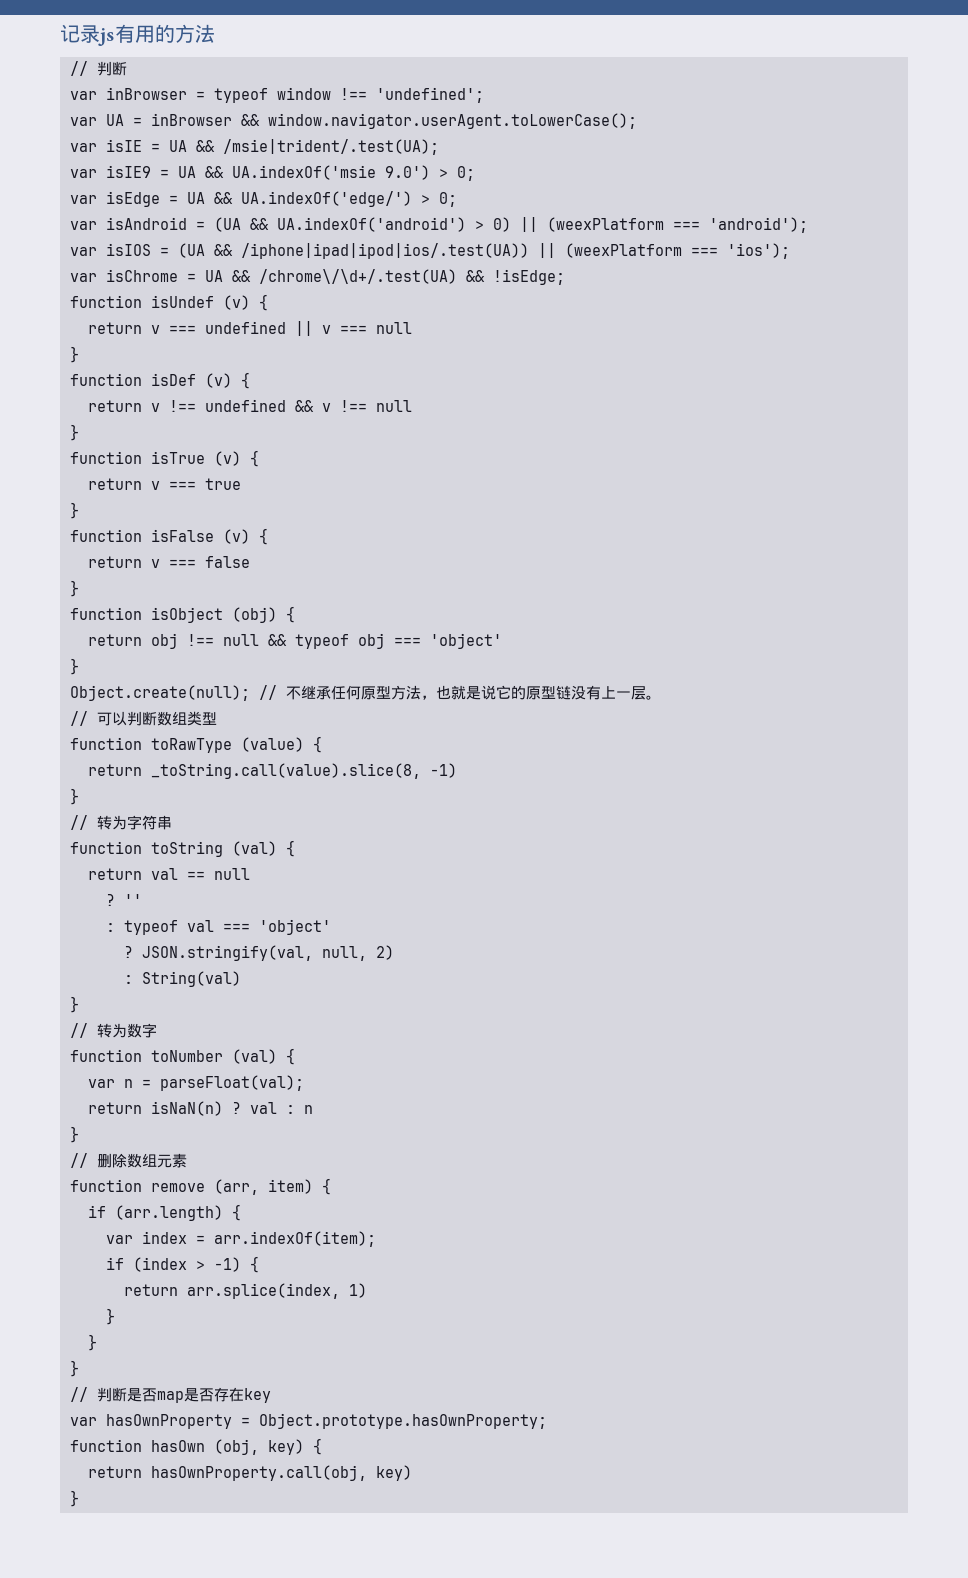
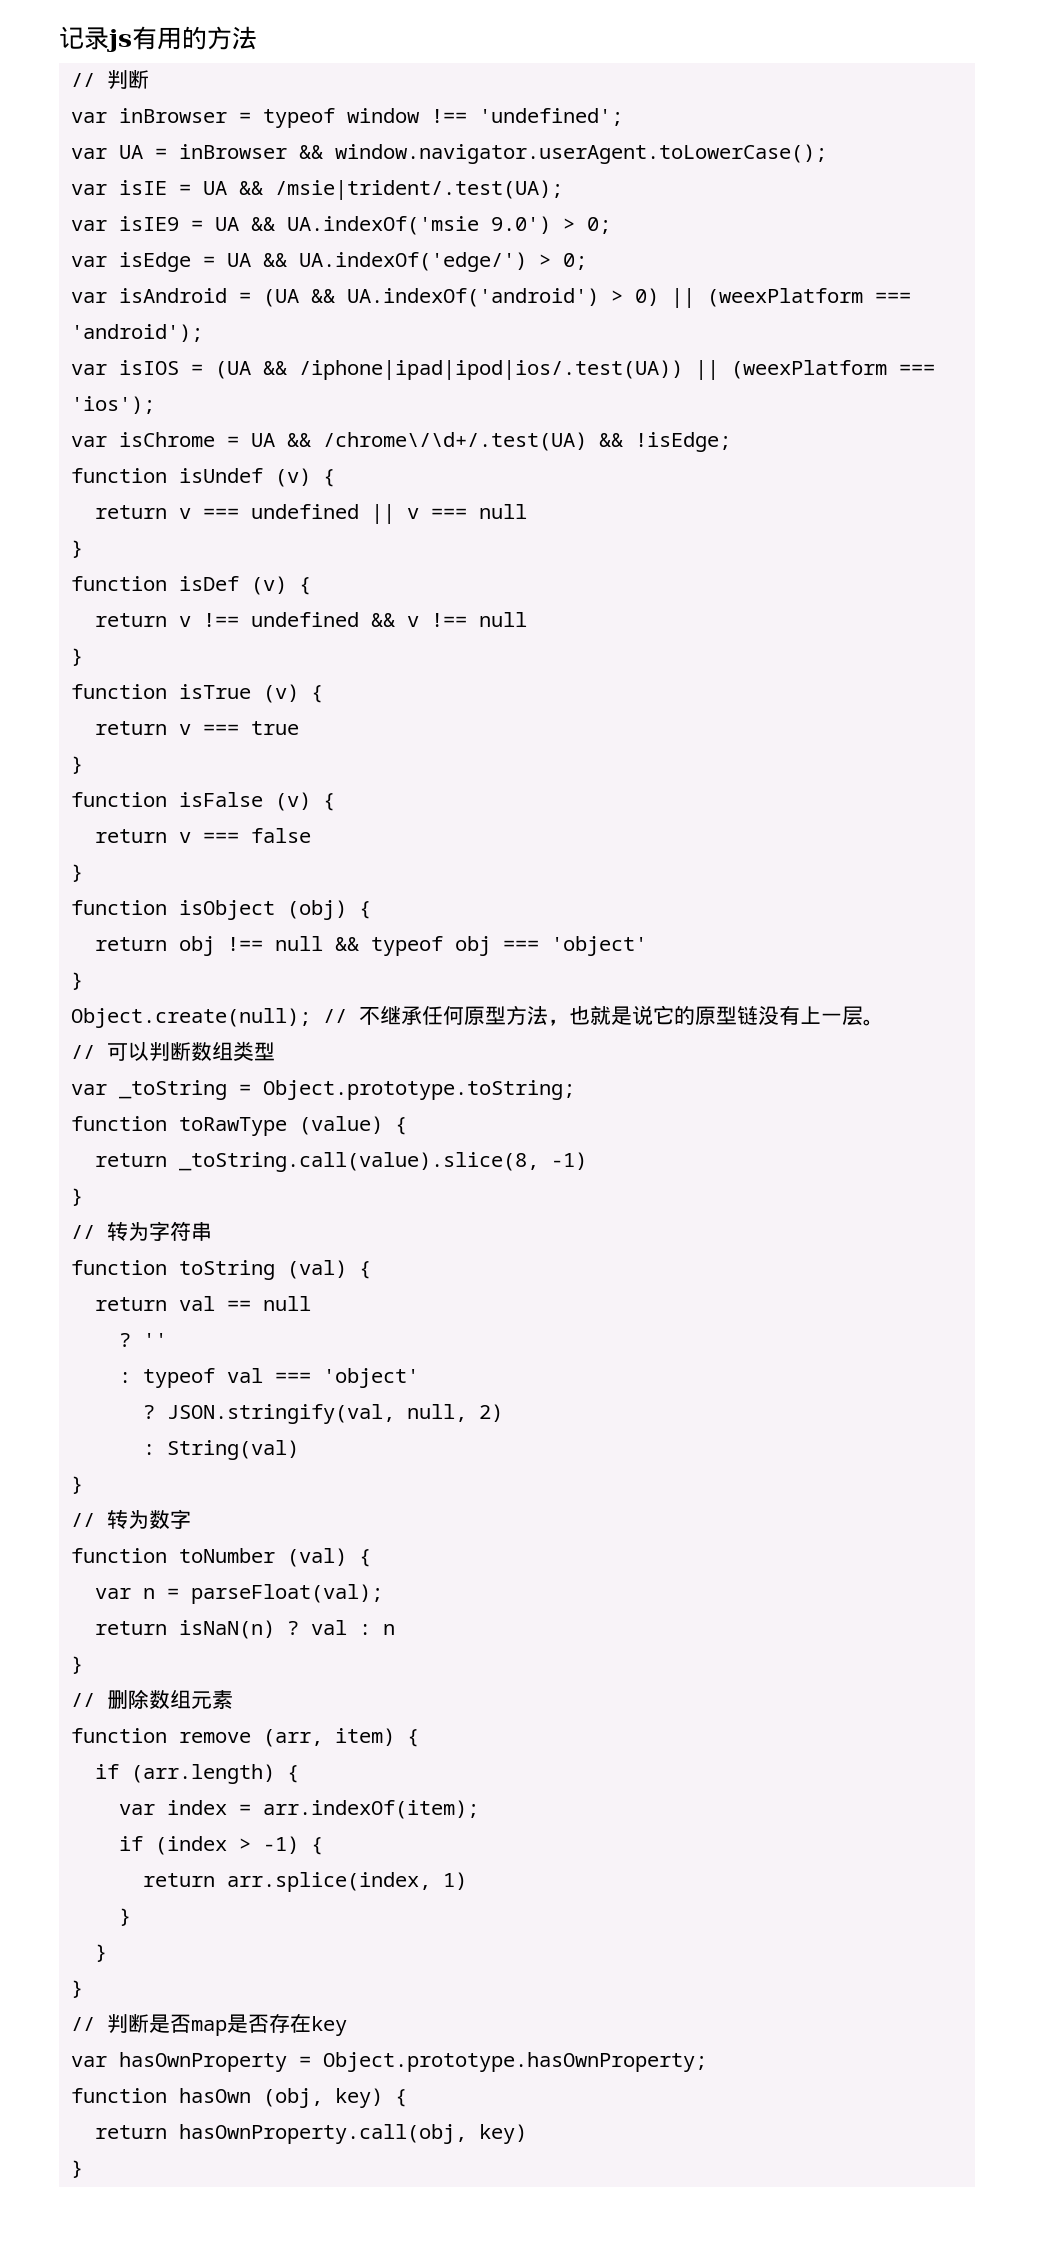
+ var _toString = Object.prototype.toString;

